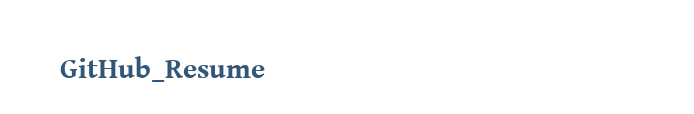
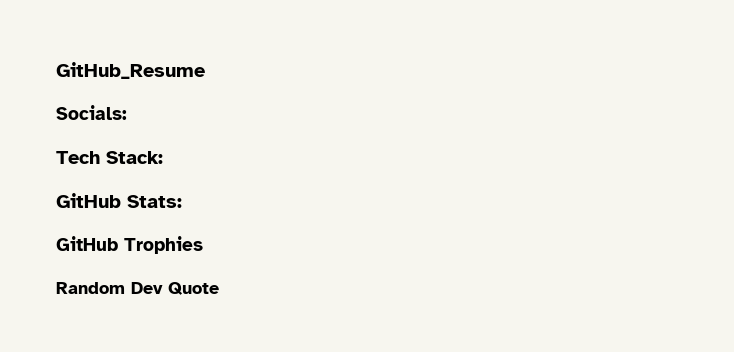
+ Socials:
+ Tech Stack:
+ GitHub Stats:
+ GitHub Trophies
+ Random Dev Quote

